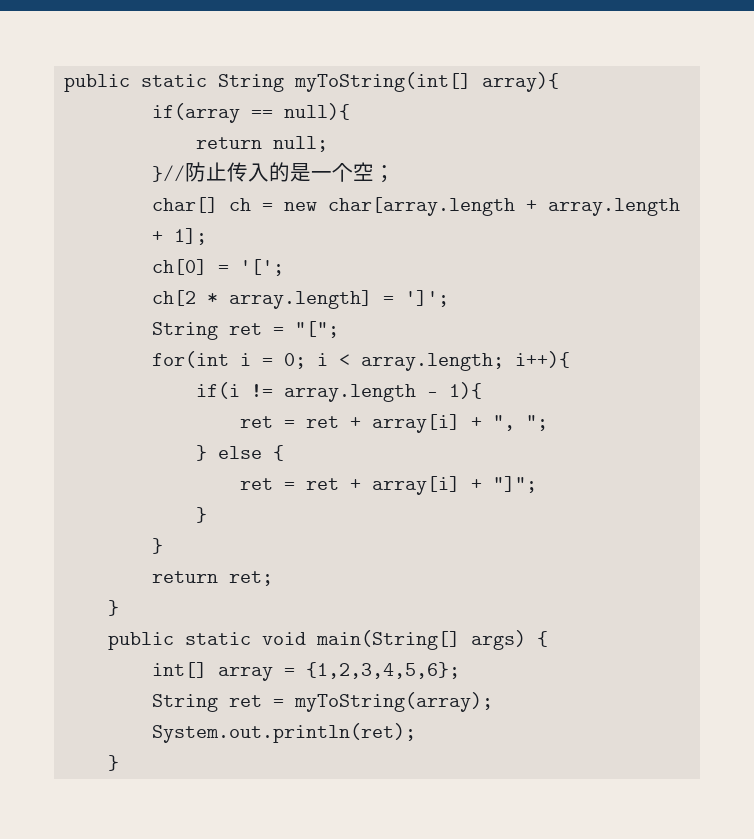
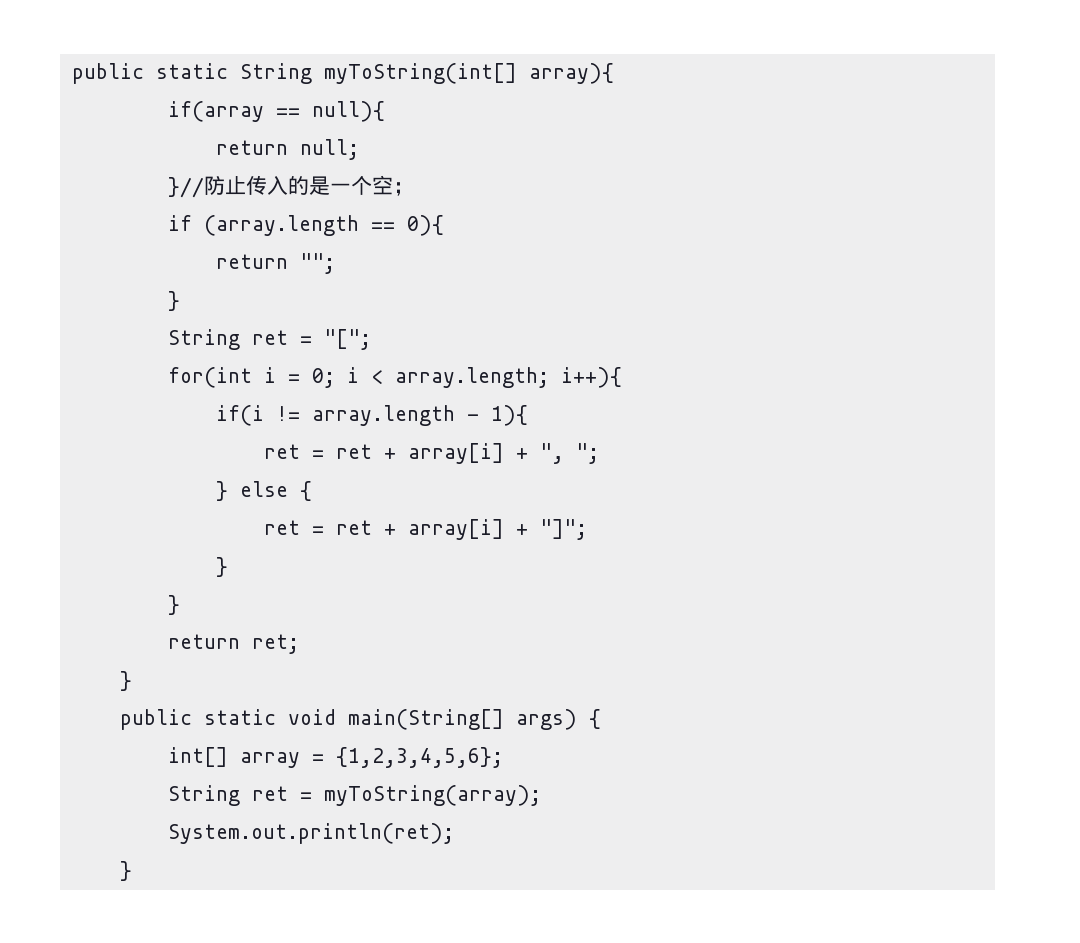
- char[] ch = new char[array.length + array.length + 1];
- ch[0] = '[';
- ch[2 * array.length] = ']';
+ if (array.length == 0){
+ return "";
+ }

